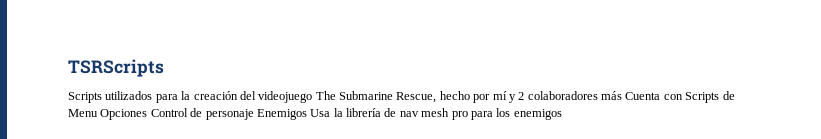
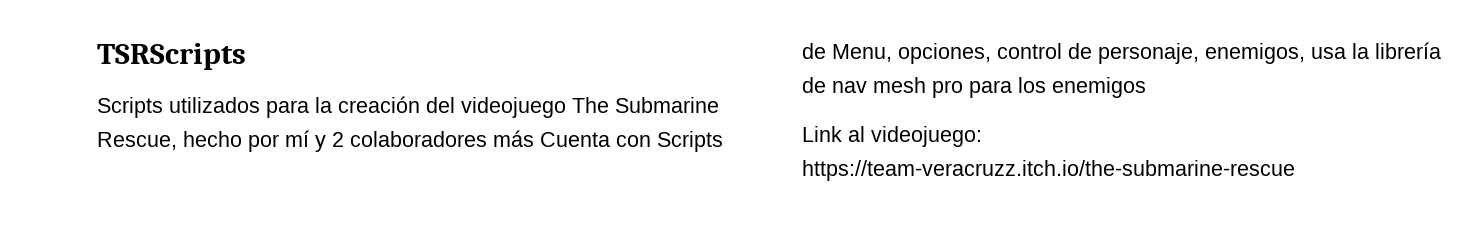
- Scripts utilizados para la creación del videojuego The Submarine Rescue, hecho por mí y 2 colaboradores más Cuenta con Scripts de Menu Opciones Control de personaje Enemigos Usa la librería de nav mesh pro para los enemigos
+ Scripts utilizados para la creación del videojuego The Submarine Rescue, hecho por mí y 2 colaboradores más Cuenta con Scripts de Menu, opciones, control de personaje, enemigos, usa la librería de nav mesh pro para los enemigos
+ Link al videojuego: https://team-veracruzz.itch.io/the-submarine-rescue

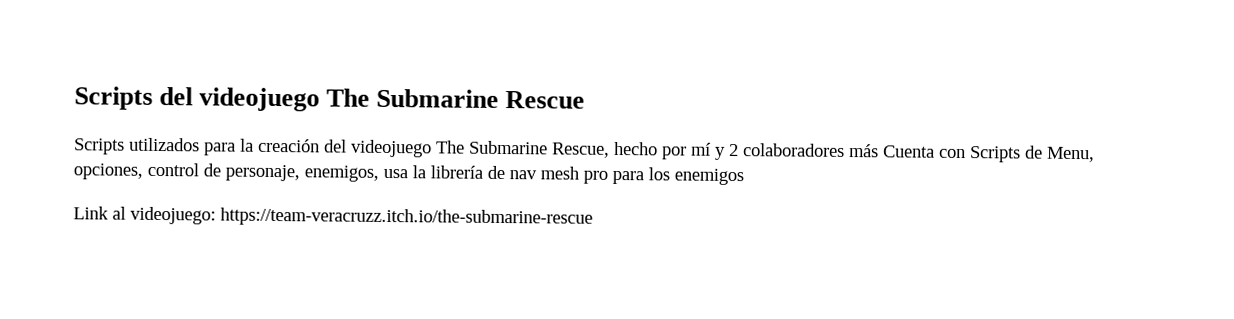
- TSRScripts
+ Scripts del videojuego The Submarine Rescue

